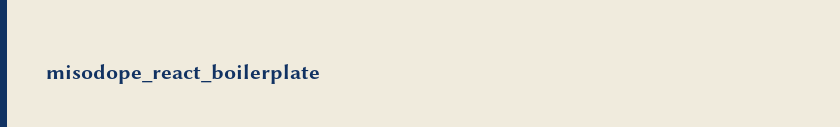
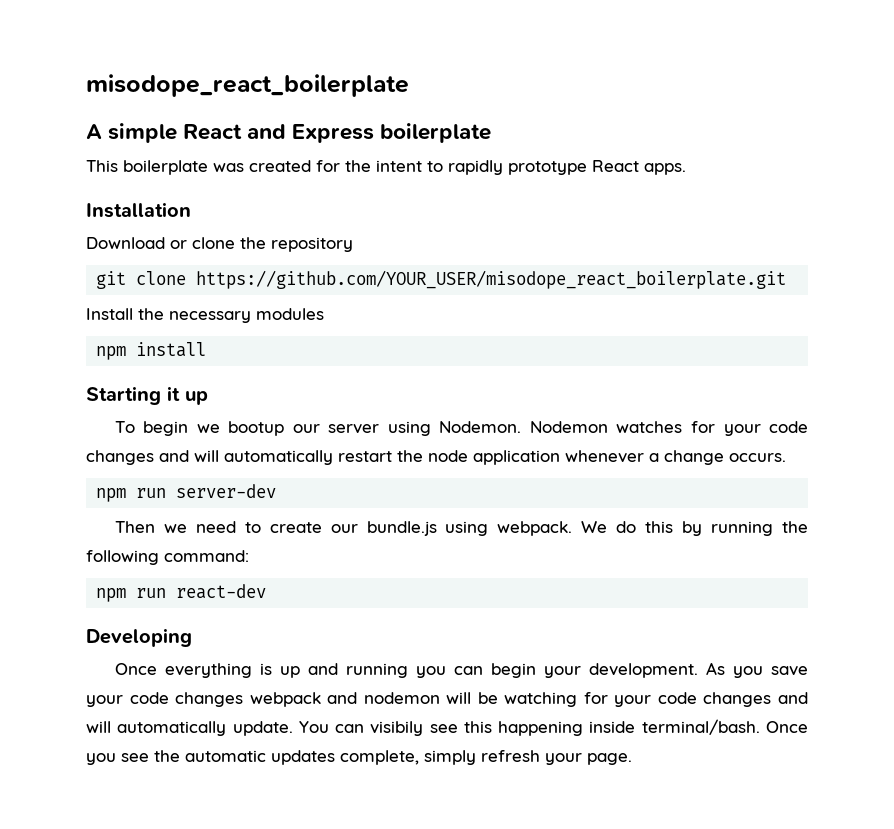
+ A simple React and Express boilerplate
+ This boilerplate was created for the intent to rapidly prototype React apps.
+ Installation
+ Download or clone the repository
+ git clone https://github.com/YOUR_USER/misodope_react_boilerplate.git
+ Install the necessary modules
+ npm install
+ Starting it up
+ To begin we bootup our server using Nodemon. Nodemon watches for your code changes and will automatically restart the node application whenever a change occurs.
+ npm run server-dev
+ Then we need to create our bundle.js using webpack. We do this by running the following command:
+ npm run react-dev
+ Developing
+ Once everything is up and running you can begin your development. As you save your code changes webpack and nodemon will be watching for your code changes and will automatically update. You can visibily see this happening inside terminal/bash. Once you see the automatic updates complete, simply refresh your page.

